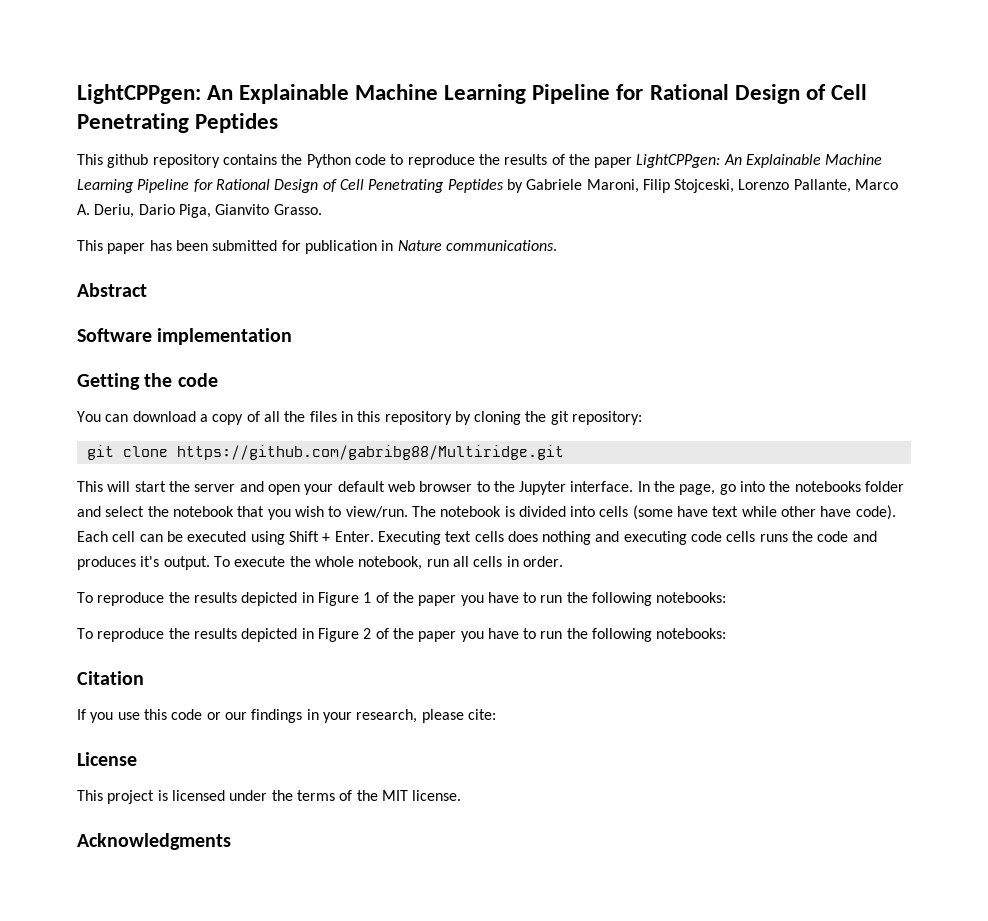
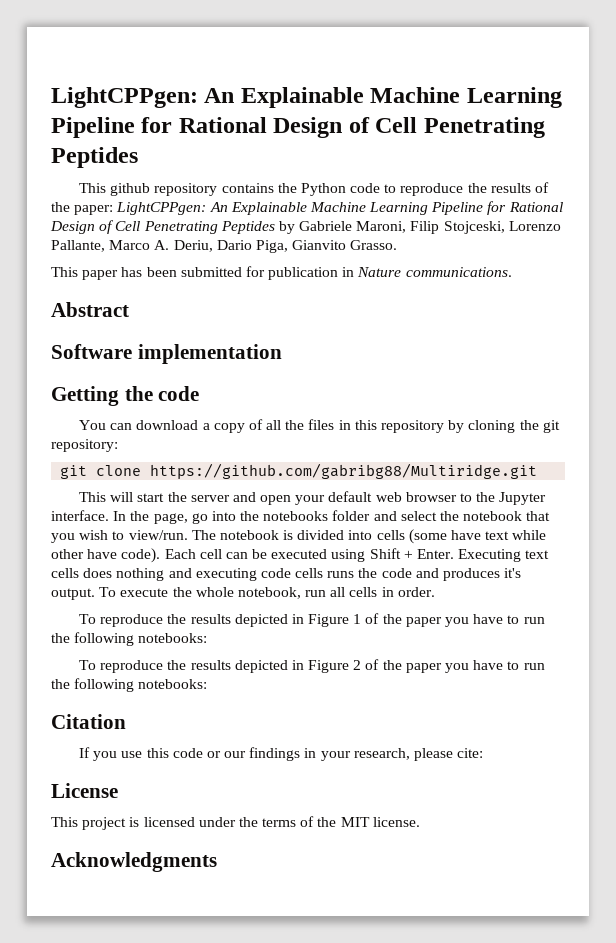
- This github repository contains the Python code to reproduce the results of the paper LightCPPgen: An Explainable Machine Learning Pipeline for Rational Design of Cell Penetrating Peptides by Gabriele Maroni, Filip Stojceski, Lorenzo Pallante, Marco A. Deriu, Dario Piga, Gianvito Grasso.
+ This github repository contains the Python code to reproduce the results of the paper: LightCPPgen: An Explainable Machine Learning Pipeline for Rational Design of Cell Penetrating Peptides by Gabriele Maroni, Filip Stojceski, Lorenzo Pallante, Marco A. Deriu, Dario Piga, Gianvito Grasso.

